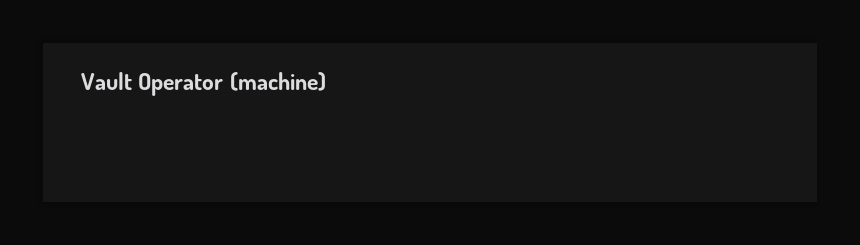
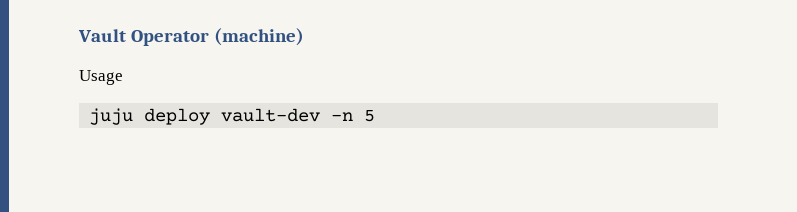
+ Usage
+ juju deploy vault-dev -n 5

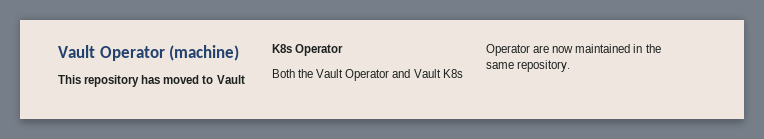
- Usage
- juju deploy vault-dev -n 5
+ This repository has moved to Vault K8s Operator
+ Both the Vault Operator and Vault K8s Operator are now maintained in the same repository.

